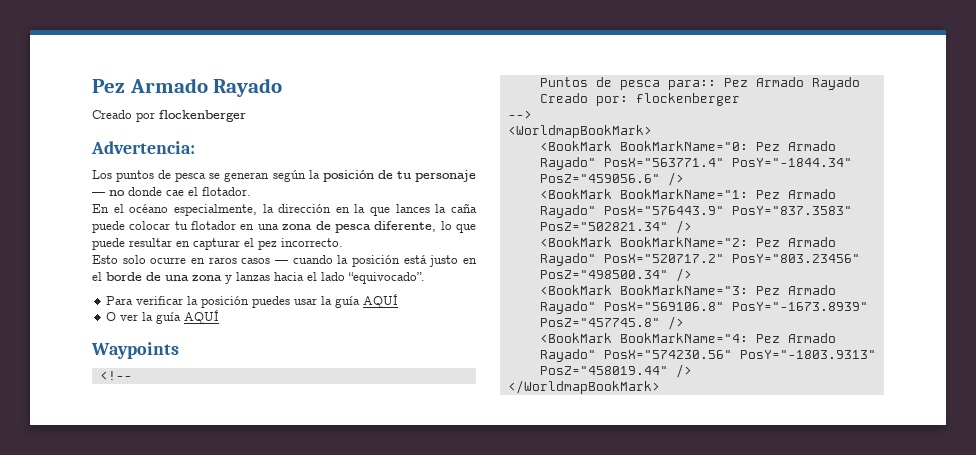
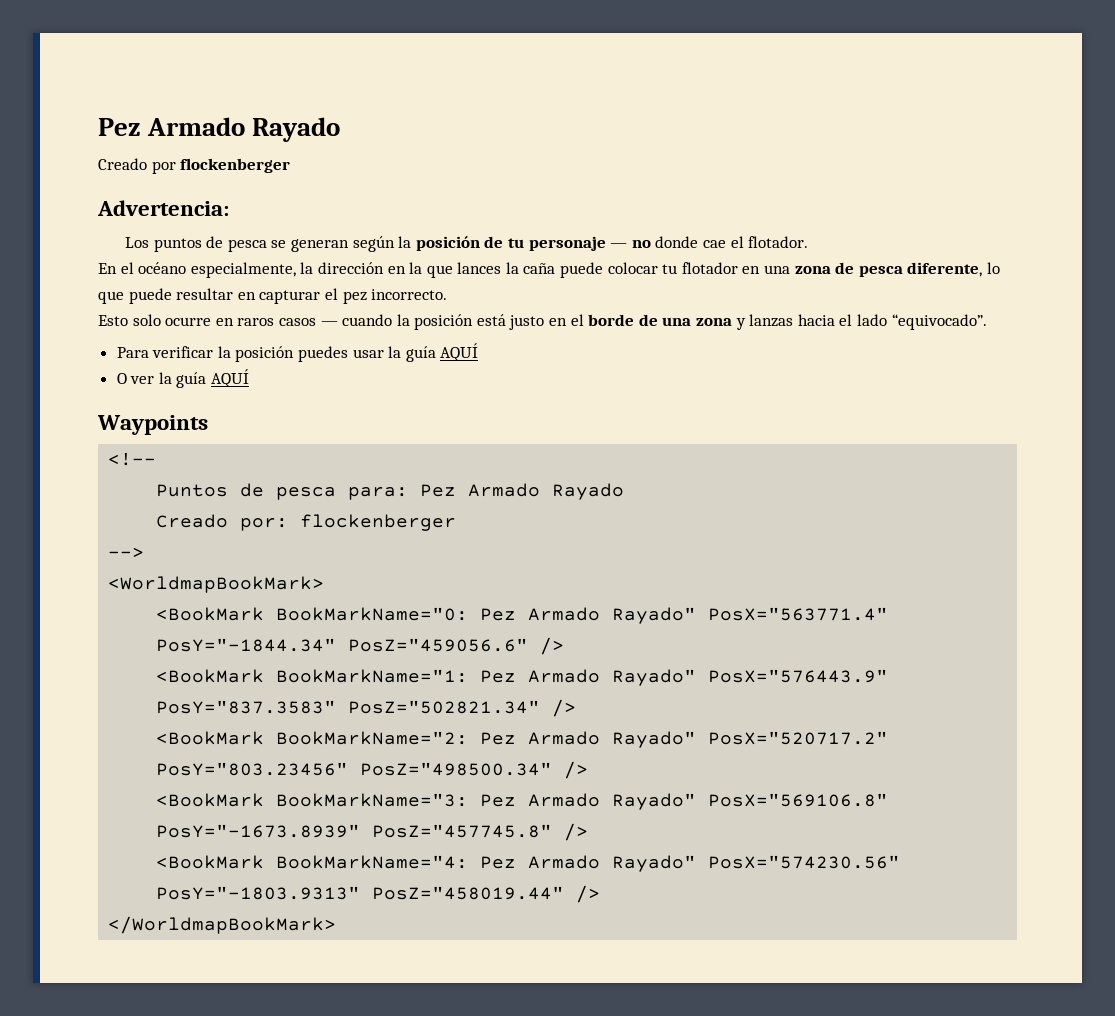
- Puntos de pesca para:: Pez Armado Rayado
+ Puntos de pesca para: Pez Armado Rayado

